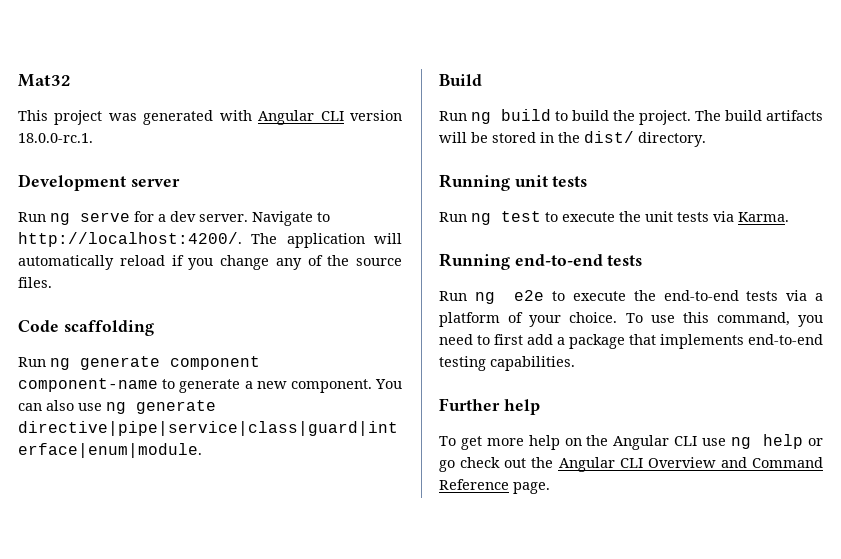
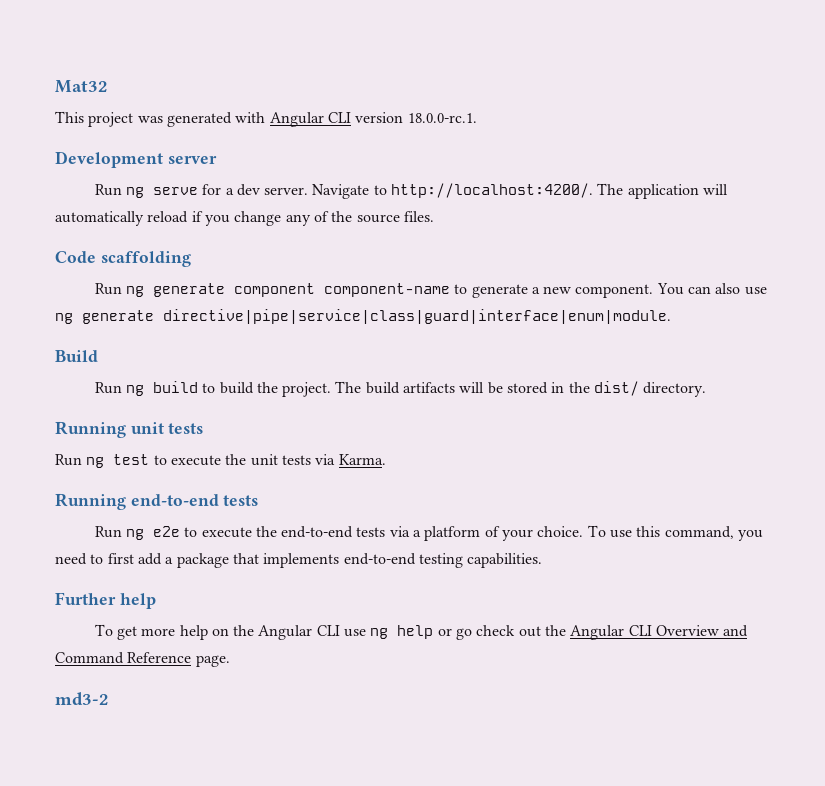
+ md3-2

